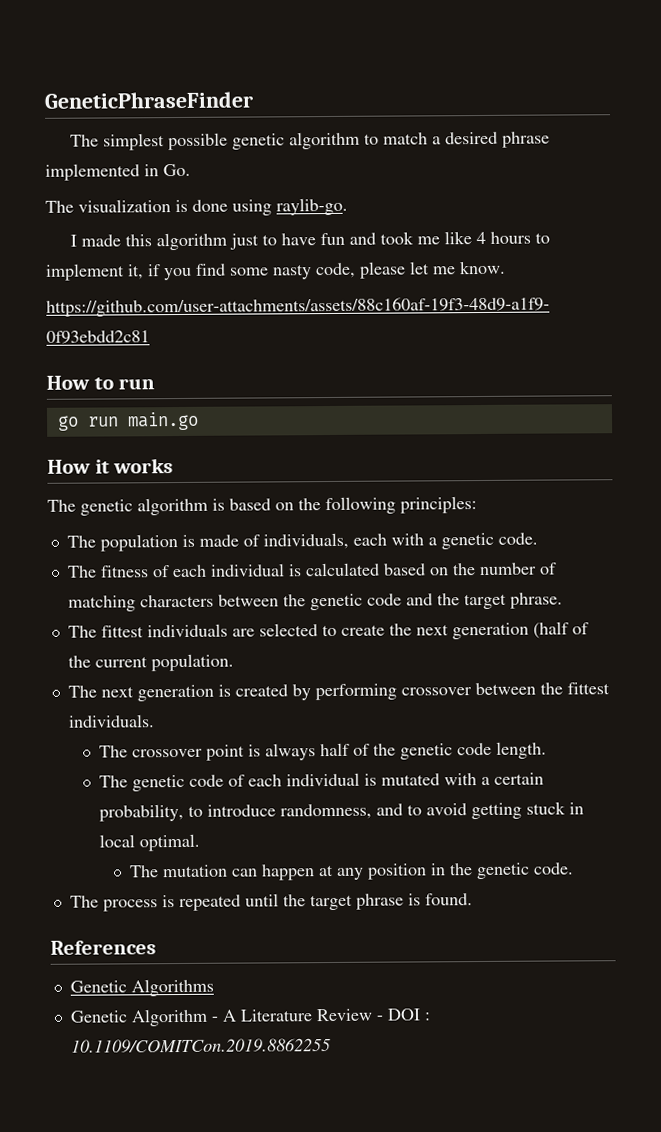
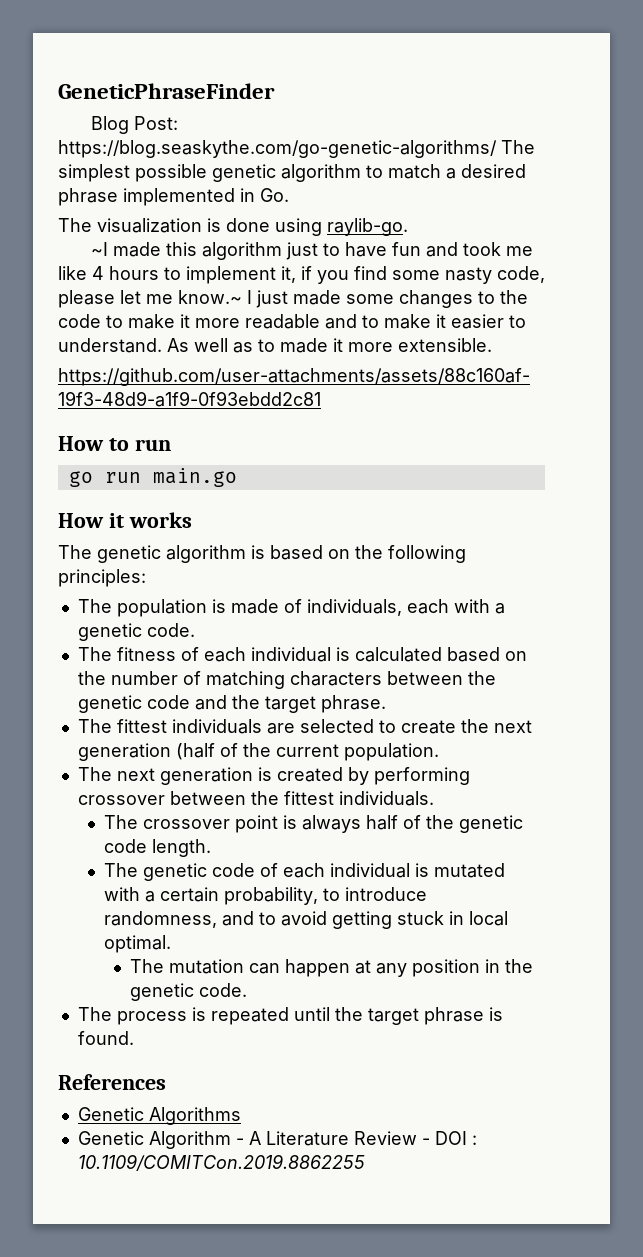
- The simplest possible genetic algorithm to match a desired phrase implemented in Go.
+ Blog Post: https://blog.seaskythe.com/go-genetic-algorithms/ The simplest possible genetic algorithm to match a desired phrase implemented in Go.
- I made this algorithm just to have fun and took me like 4 hours to implement it, if you find some nasty code, please let me know.
+ ~I made this algorithm just to have fun and took me like 4 hours to implement it, if you find some nasty code, please let me know.~ I just made some changes to the code to make it more readable and to make it easier to understand. As well as to made it more extensible.

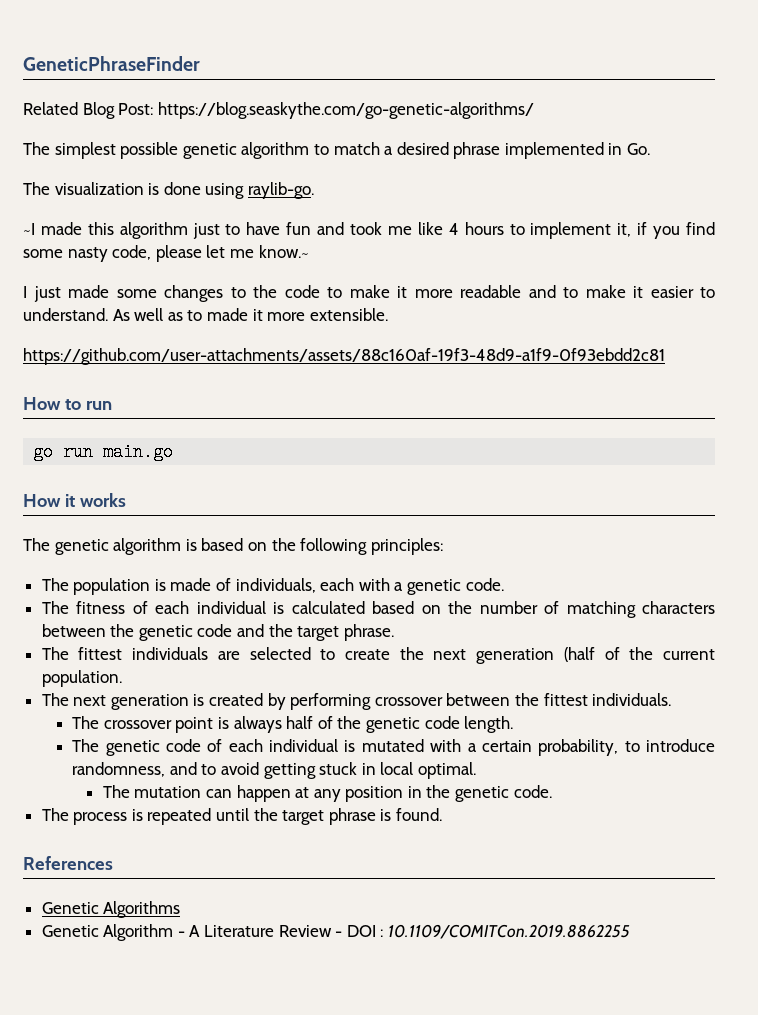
- Blog Post: https://blog.seaskythe.com/go-genetic-algorithms/ The simplest possible genetic algorithm to match a desired phrase implemented in Go.
+ Related Blog Post: https://blog.seaskythe.com/go-genetic-algorithms/
+ The simplest possible genetic algorithm to match a desired phrase implemented in Go.
- ~I made this algorithm just to have fun and took me like 4 hours to implement it, if you find some nasty code, please let me know.~ I just made some changes to the code to make it more readable and to make it easier to understand.
+ ~I made this algorithm just to have fun and took me like 4 hours to implement it, if you find some nasty code, please let me know.~
+ I just made some changes to the code to make it more readable and to make it easier to understand.

